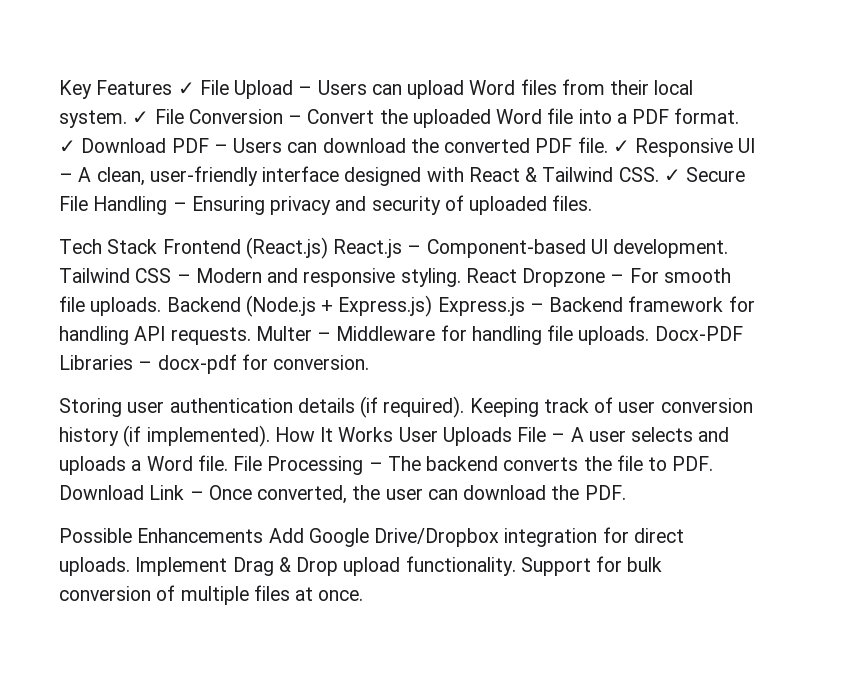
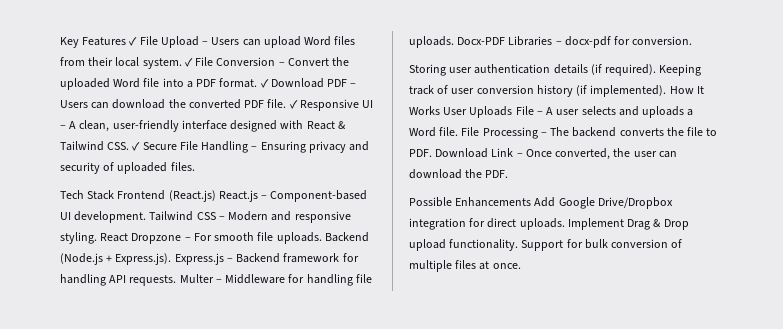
- Backend (Node.js + Express.js) Express.js – Backend framework for handling API requests.
+ Backend (Node.js + Express.js). Express.js – Backend framework for handling API requests.

